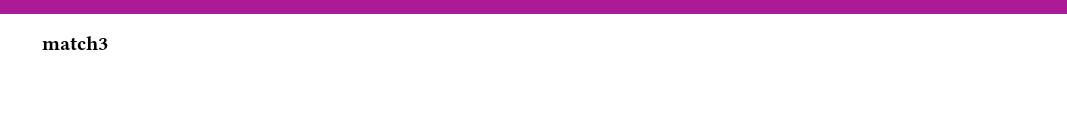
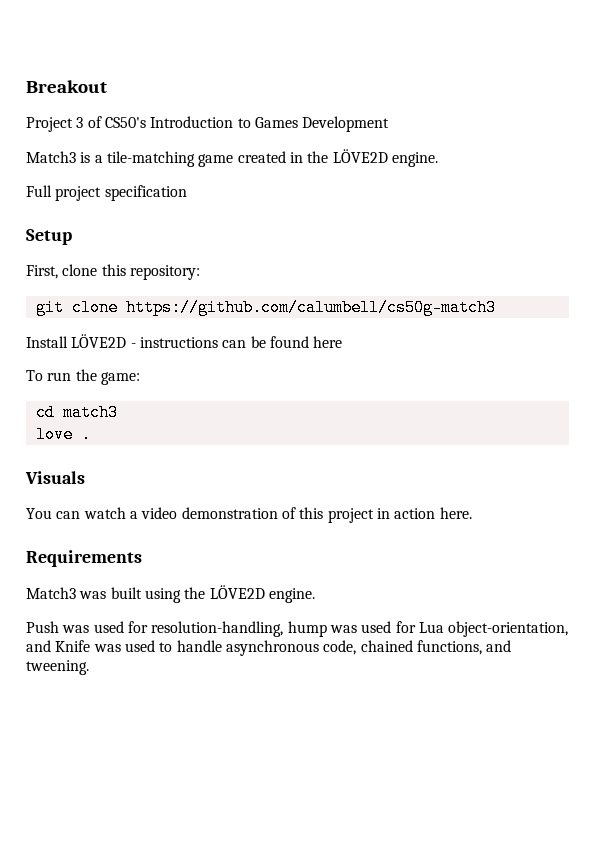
- match3
+ Breakout
+ Project 3 of CS50's Introduction to Games Development
+ Match3 is a tile-matching game created in the LÖVE2D engine.
+ Full project specification
+ Setup
+ First, clone this repository:
+ git clone https://github.com/calumbell/cs50g-match3
+ Install LÖVE2D - instructions can be found here
+ To run the game:
+ cd match3
+ love .
+ Visuals
+ You can watch a video demonstration of this project in action here.
+ Requirements
+ Match3 was built using the LÖVE2D engine.
+ Push was used for resolution-handling, hump was used for Lua object-orientation, and Knife was used to handle asynchronous code, chained functions, and tweening.

